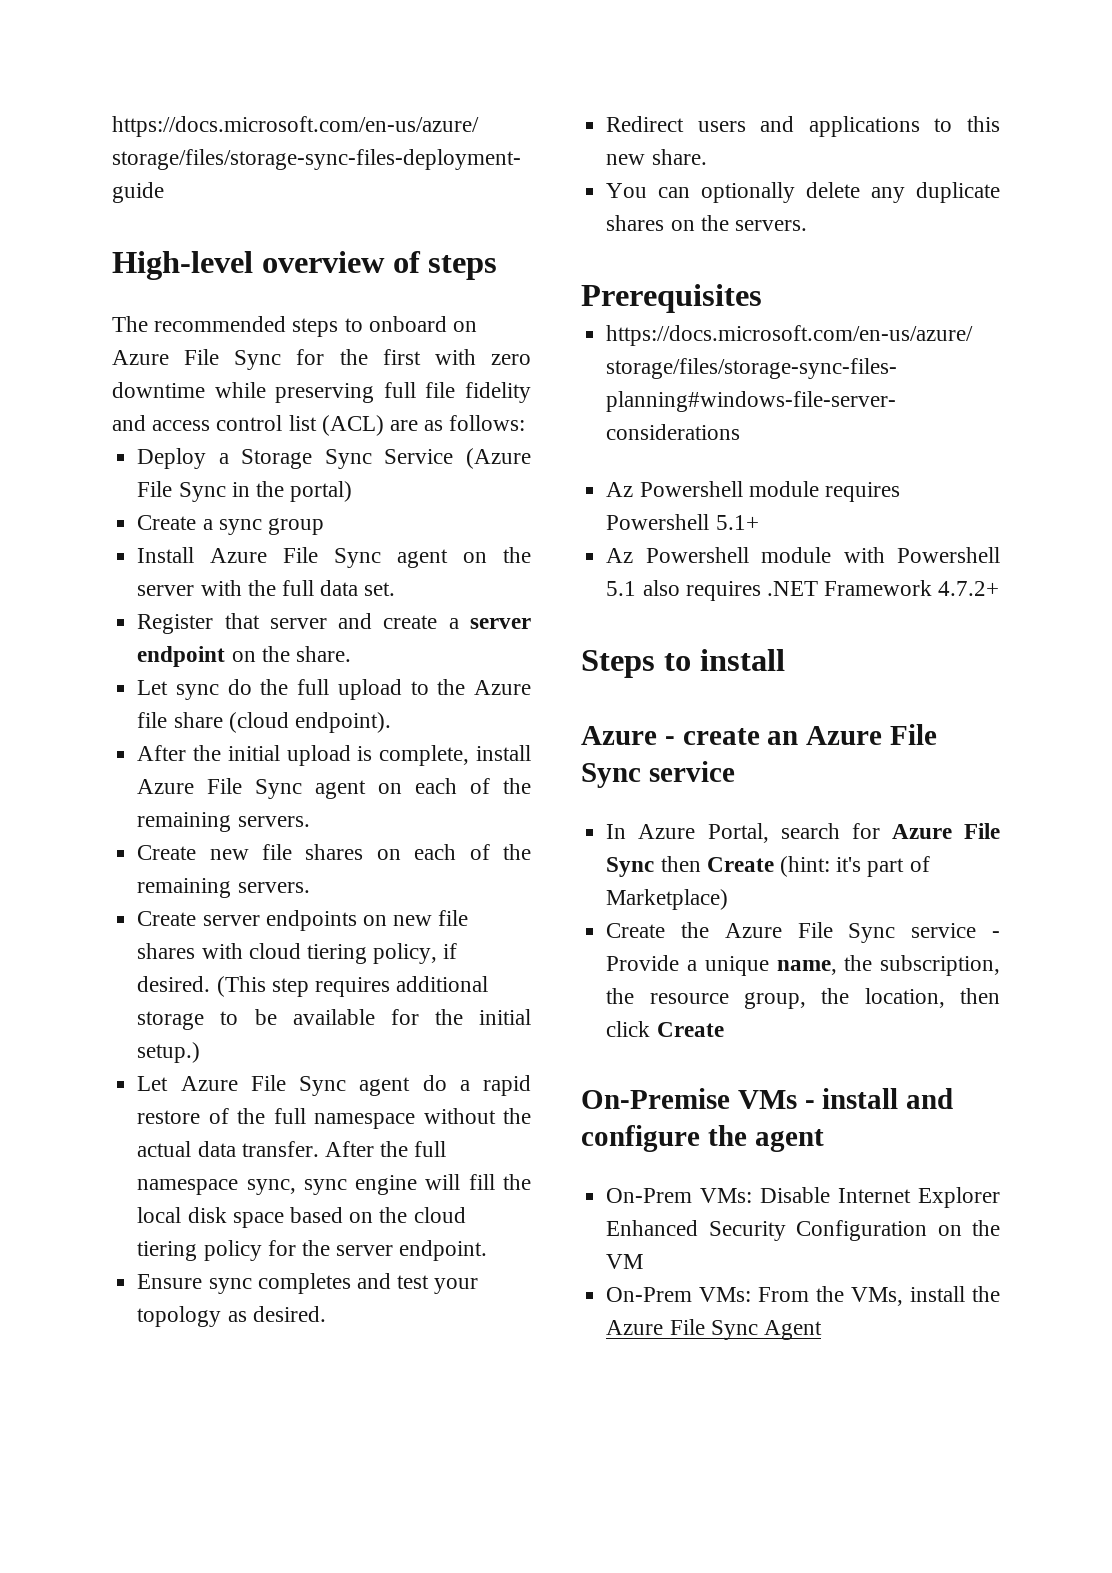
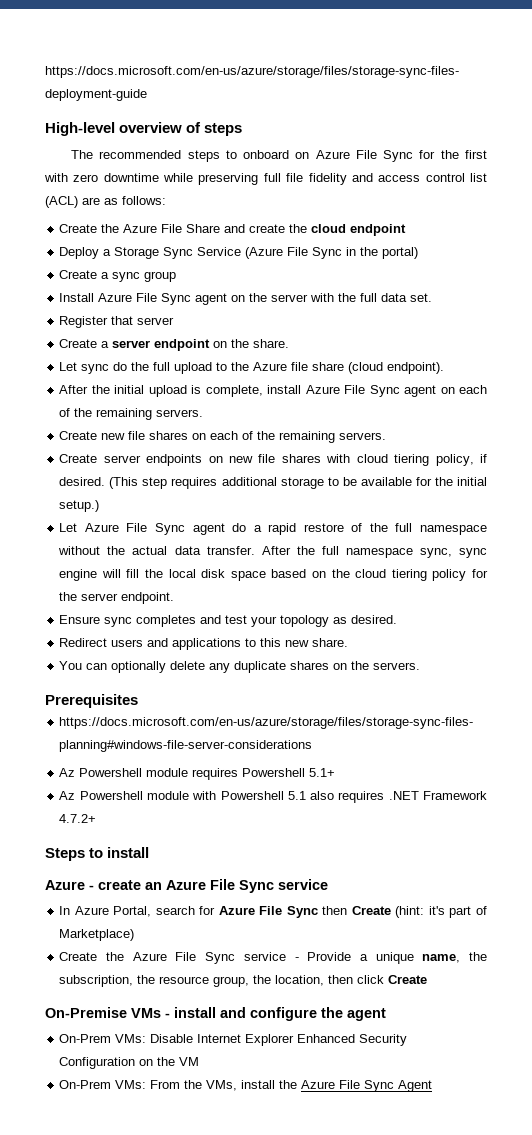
+ Create the Azure File Share and create the cloud endpoint
- Register that server and create a server endpoint on the share.
+ Register that server
+ Create a server endpoint on the share.

